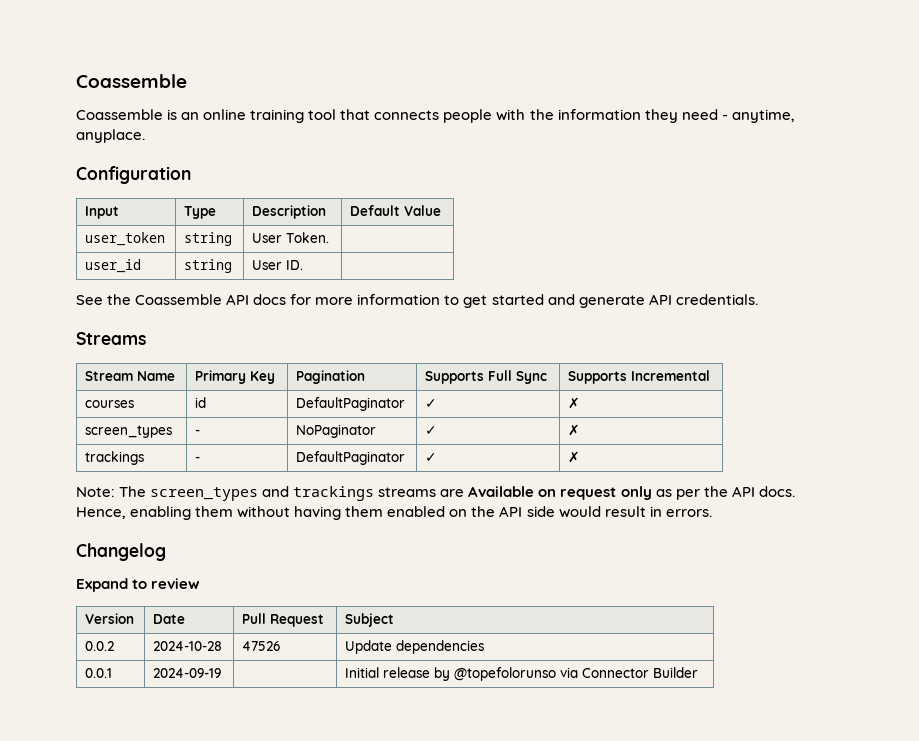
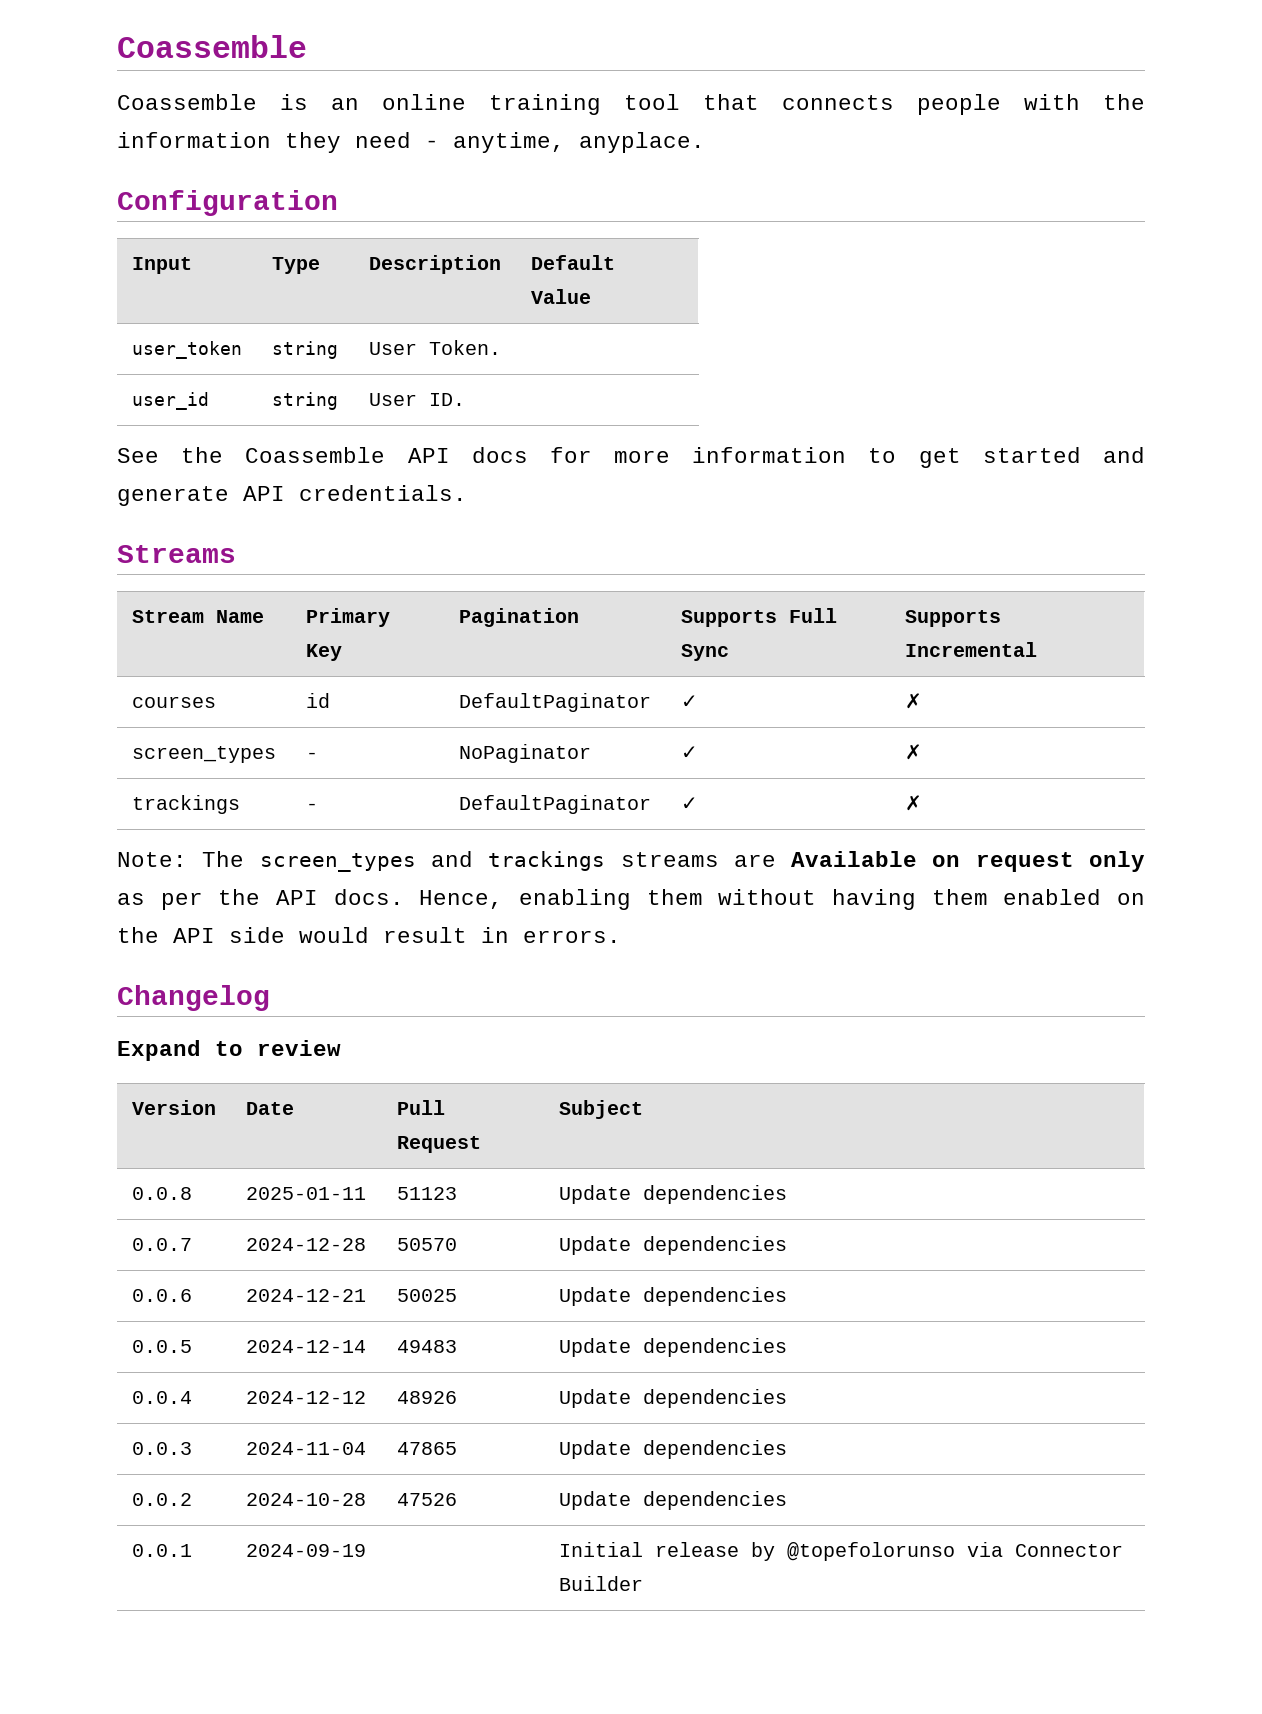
+ 0.0.8 | 2025-01-11 | 51123 | Update dependencies
+ 0.0.7 | 2024-12-28 | 50570 | Update dependencies
+ 0.0.6 | 2024-12-21 | 50025 | Update dependencies
+ 0.0.5 | 2024-12-14 | 49483 | Update dependencies
+ 0.0.4 | 2024-12-12 | 48926 | Update dependencies
+ 0.0.3 | 2024-11-04 | 47865 | Update dependencies

